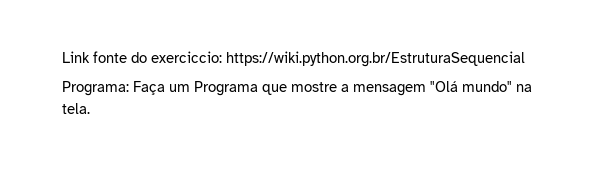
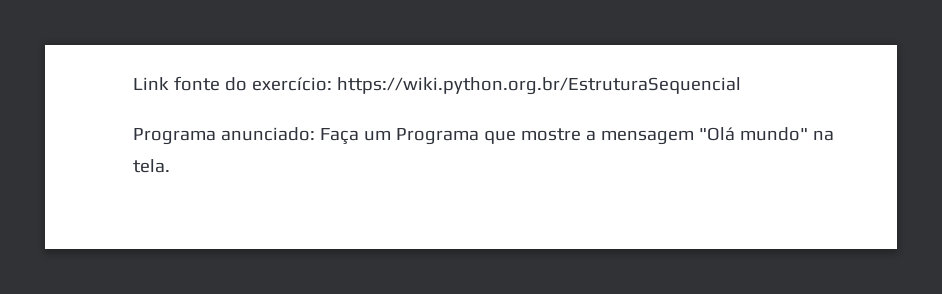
- Link fonte do exerciccio: https://wiki.python.org.br/EstruturaSequencial
+ Link fonte do exercício: https://wiki.python.org.br/EstruturaSequencial
- Programa: Faça um Programa que mostre a mensagem "Olá mundo" na tela.
+ Programa anunciado: Faça um Programa que mostre a mensagem "Olá mundo" na tela.

